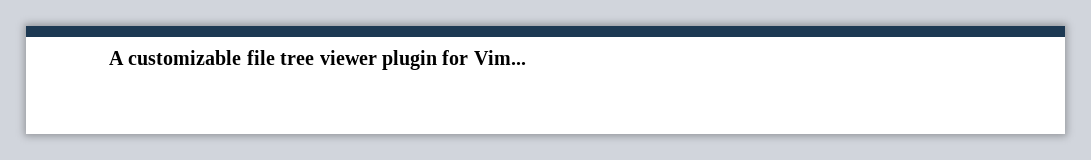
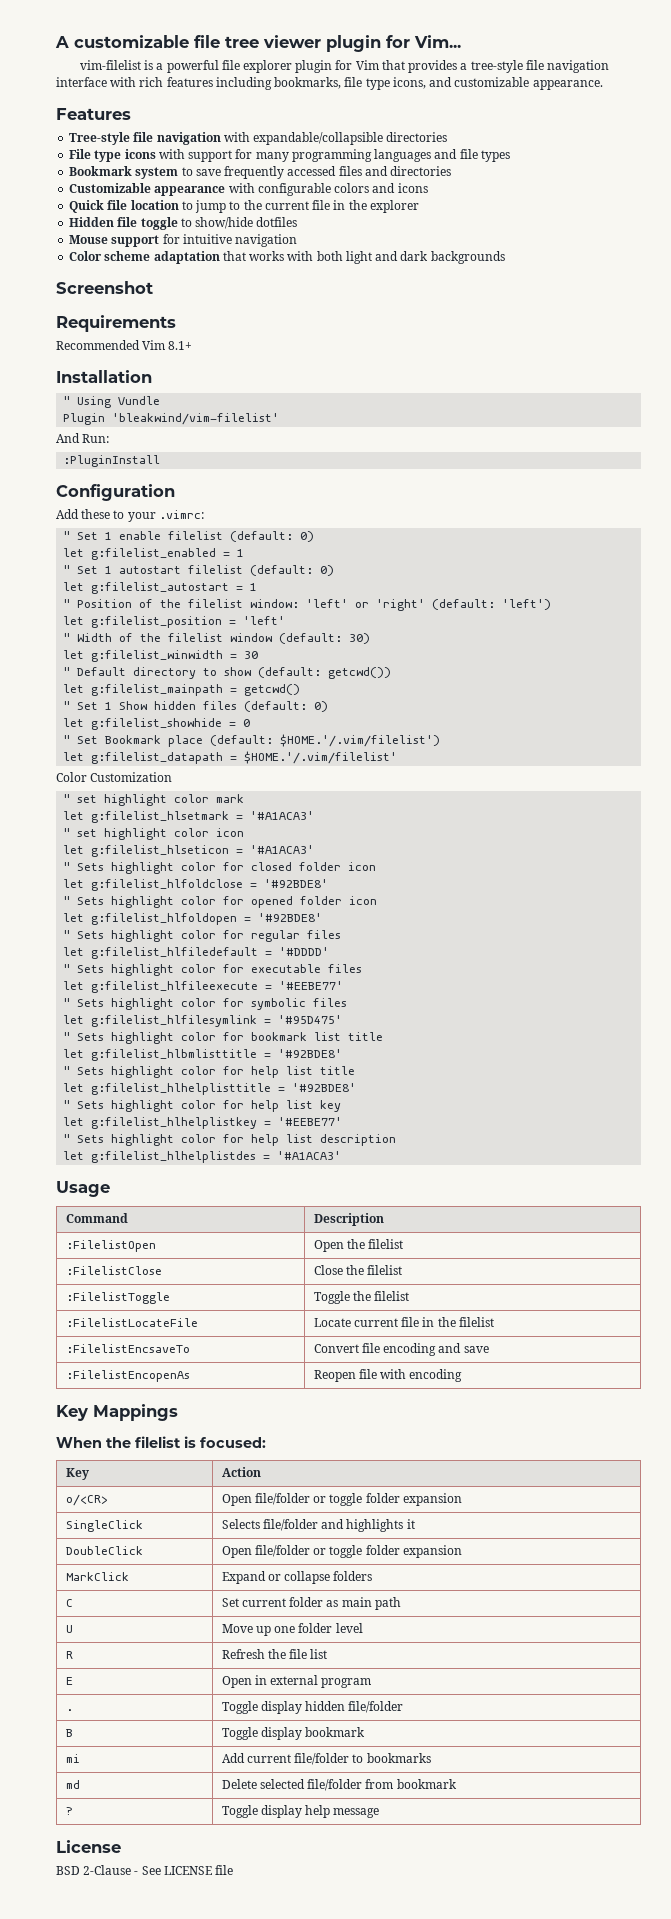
+ vim-filelist is a powerful file explorer plugin for Vim that provides a tree-style file navigation interface with rich features including bookmarks, file type icons, and customizable appearance.
+ Features
+ Tree-style file navigation with expandable/collapsible directories
+ File type icons with support for many programming languages and file types
+ Bookmark system to save frequently accessed files and directories
+ Customizable appearance with configurable colors and icons
+ Quick file location to jump to the current file in the explorer
+ Hidden file toggle to show/hide dotfiles
+ Mouse support for intuitive navigation
+ Color scheme adaptation that works with both light and dark backgrounds
+ Screenshot
+ Requirements
+ Recommended Vim 8.1+
+ Installation
+ " Using Vundle
+ Plugin 'bleakwind/vim-filelist'
+ And Run:
+ :PluginInstall
+ Configuration
+ Add these to your .vimrc:
+ " Set 1 enable filelist (default: 0)
+ let g:filelist_enabled = 1
+ " Set 1 autostart filelist (default: 0)
+ let g:filelist_autostart = 1
+ " Position of the filelist window: 'left' or 'right' (default: 'left')
+ let g:filelist_position = 'left'
+ " Width of the filelist window (default: 30)
+ let g:filelist_winwidth = 30
+ " Default directory to show (default: getcwd())
+ let g:filelist_mainpath = getcwd()
+ " Set 1 Show hidden files (default: 0)
+ let g:filelist_showhide = 0
+ " Set Bookmark place (default: $HOME.'/.vim/filelist')
+ let g:filelist_datapath = $HOME.'/.vim/filelist'
+ Color Customization
+ " set highlight color mark
+ let g:filelist_hlsetmark = '#A1ACA3'
+ " set highlight color icon
+ let g:filelist_hlseticon = '#A1ACA3'
+ " Sets highlight color for closed folder icon
+ let g:filelist_hlfoldclose = '#92BDE8'
+ " Sets highlight color for opened folder icon
+ let g:filelist_hlfoldopen = '#92BDE8'
+ " Sets highlight color for regular files
+ let g:filelist_hlfiledefault = '#DDDD'
+ " Sets highlight color for executable files
+ let g:filelist_hlfileexecute = '#EEBE77'
+ " Sets highlight color for symbolic files
+ let g:filelist_hlfilesymlink = '#95D475'
+ " Sets highlight color for bookmark list title
+ let g:filelist_hlbmlisttitle = '#92BDE8'
+ " Sets highlight color for help list title
+ let g:filelist_hlhelplisttitle = '#92BDE8'
+ " Sets highlight color for help list key
+ let g:filelist_hlhelplistkey = '#EEBE77'
+ " Sets highlight color for help list description
+ let g:filelist_hlhelplistdes = '#A1ACA3'
+ Usage
+ Command | Description
+ :FilelistOpen | Open the filelist
+ :FilelistClose | Close the filelist
+ :FilelistToggle | Toggle the filelist
+ :FilelistLocateFile | Locate current file in the filelist
+ :FilelistEncsaveTo | Convert file encoding and save
+ :FilelistEncopenAs | Reopen file with encoding
+ Key Mappings
+ When the filelist is focused:
+ Key | Action
+ o/<CR> | Open file/folder or toggle folder expansion
+ SingleClick | Selects file/folder and highlights it
+ DoubleClick | Open file/folder or toggle folder expansion
+ MarkClick | Expand or collapse folders
+ C | Set current folder as main path
+ U | Move up one folder level
+ R | Refresh the file list
+ E | Open in external program
+ . | Toggle display hidden file/folder
+ B | Toggle display bookmark
+ mi | Add current file/folder to bookmarks
+ md | Delete selected file/folder from bookmark
+ ? | Toggle display help message
+ License
+ BSD 2-Clause - See LICENSE file

